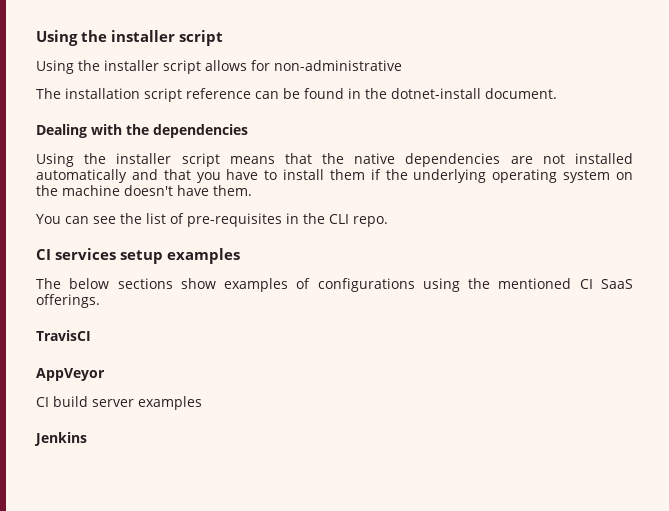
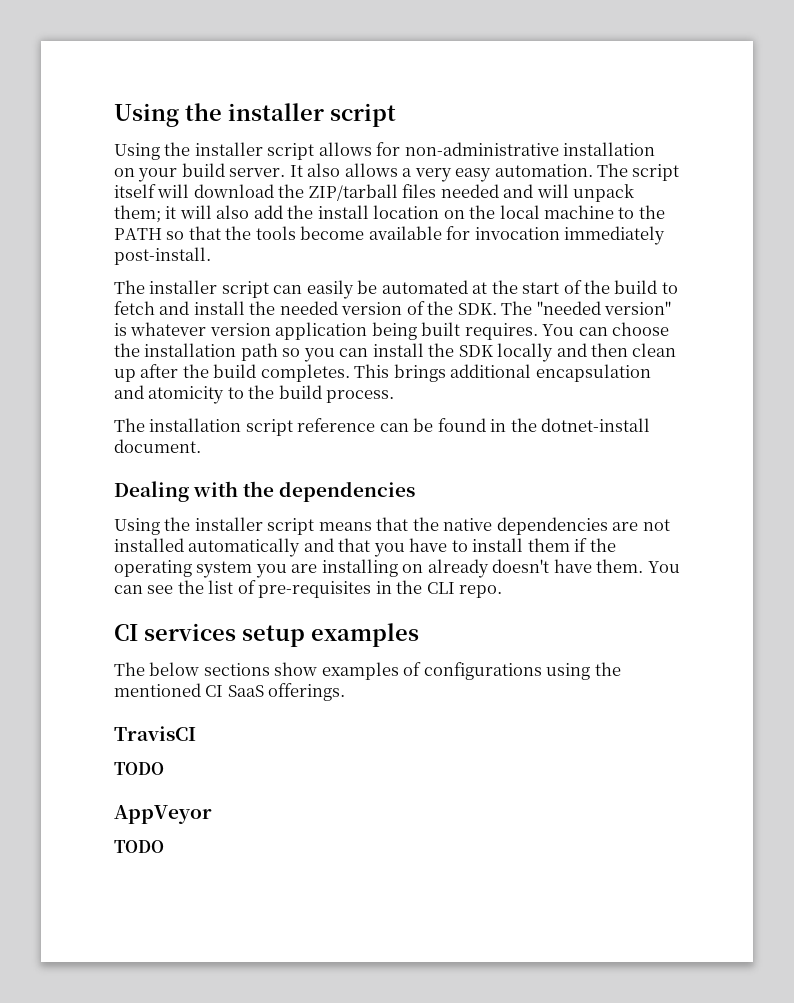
- Using the installer script allows for non-administrative
+ Using the installer script allows for non-administrative installation on your build server. It also allows a very easy automation. The script itself will download the ZIP/tarball files needed and will unpack them; it will also add the install location on the local machine to the PATH so that the tools become available for invocation immediately post-install.
+ The installer script can easily be automated at the start of the build to fetch and install the needed version of the SDK. The "needed version" is whatever version application being built requires. You can choose the installation path so you can install the SDK locally and then clean up after the build completes. This brings additional encapsulation and atomicity to the build process.
- Using the installer script means that the native dependencies are not installed automatically and that you have to install them if the underlying operating system on the machine doesn't have them.
- You can see the list of pre-requisites in the CLI repo.
+ Using the installer script means that the native dependencies are not installed automatically and that you have to install them if the operating system you are installing on already doesn't have them. You can see the list of pre-requisites in the CLI repo.
  TravisCI
+ TODO
  AppVeyor
- CI build server examples
- Jenkins
+ TODO

